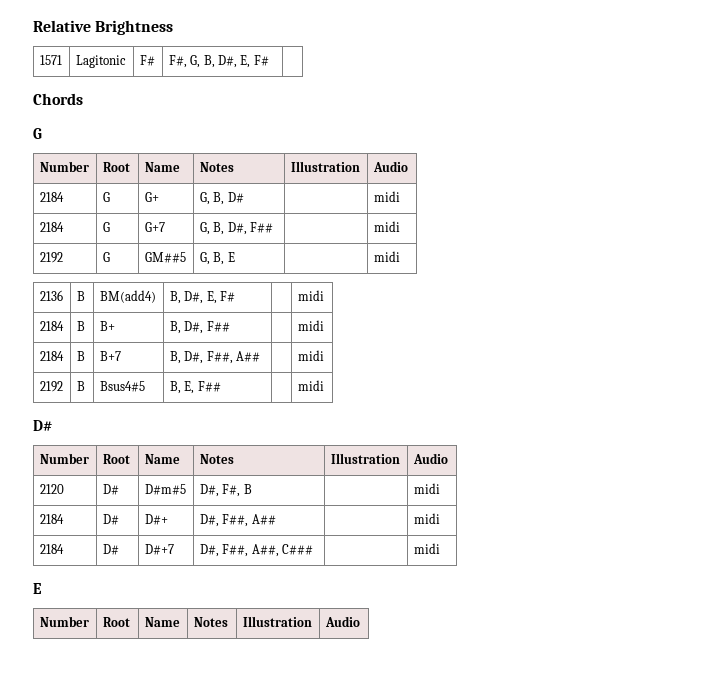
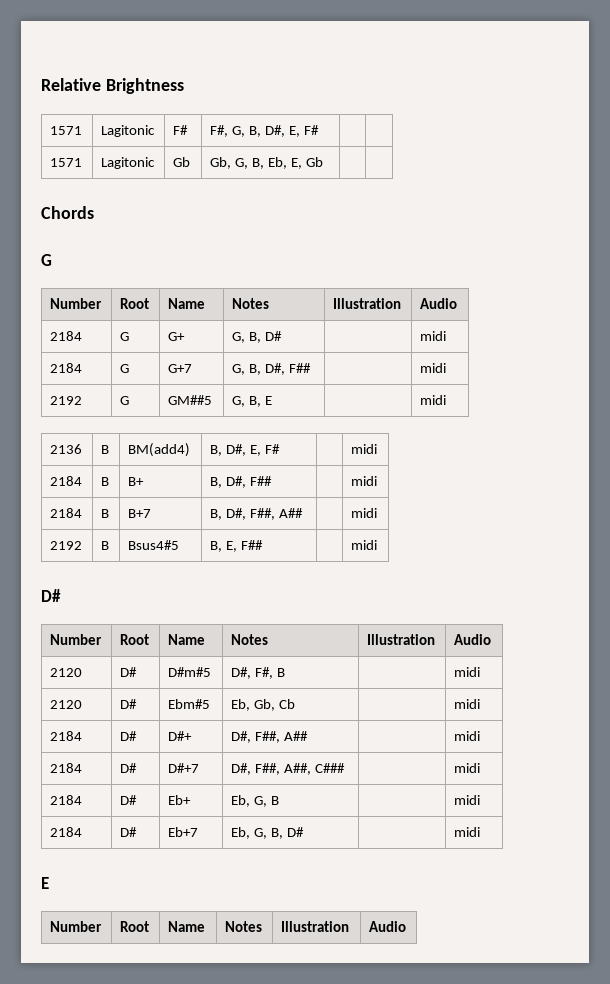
- 1571 | Lagitonic | F# | F#, G, B, D#, E, F# |
+ 1571 | Lagitonic | F# | F#, G, B, D#, E, F# | |
+ 1571 | Lagitonic | Gb | Gb, G, B, Eb, E, Gb | |
+ 2120 | D# | Ebm#5 | Eb, Gb, Cb | | midi
+ 2184 | D# | Eb+ | Eb, G, B | | midi
+ 2184 | D# | Eb+7 | Eb, G, B, D# | | midi

